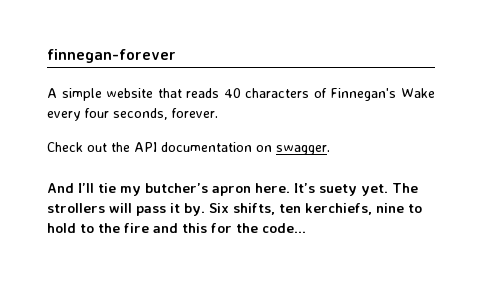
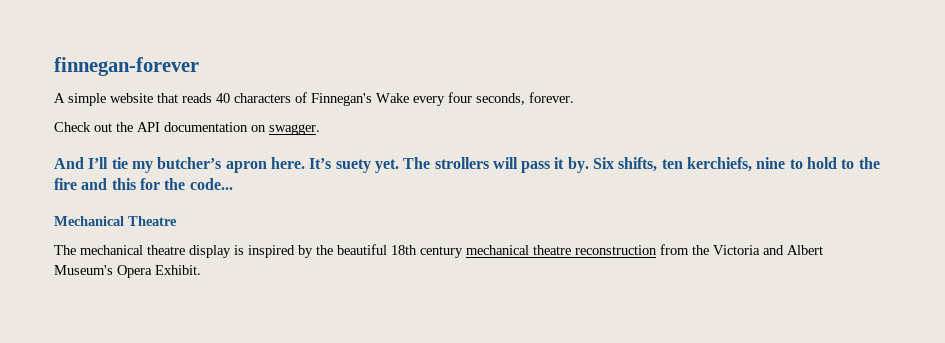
+ Mechanical Theatre
+ The mechanical theatre display is inspired by the beautiful 18th century mechanical theatre reconstruction from the Victoria and Albert Museum's Opera Exhibit.

